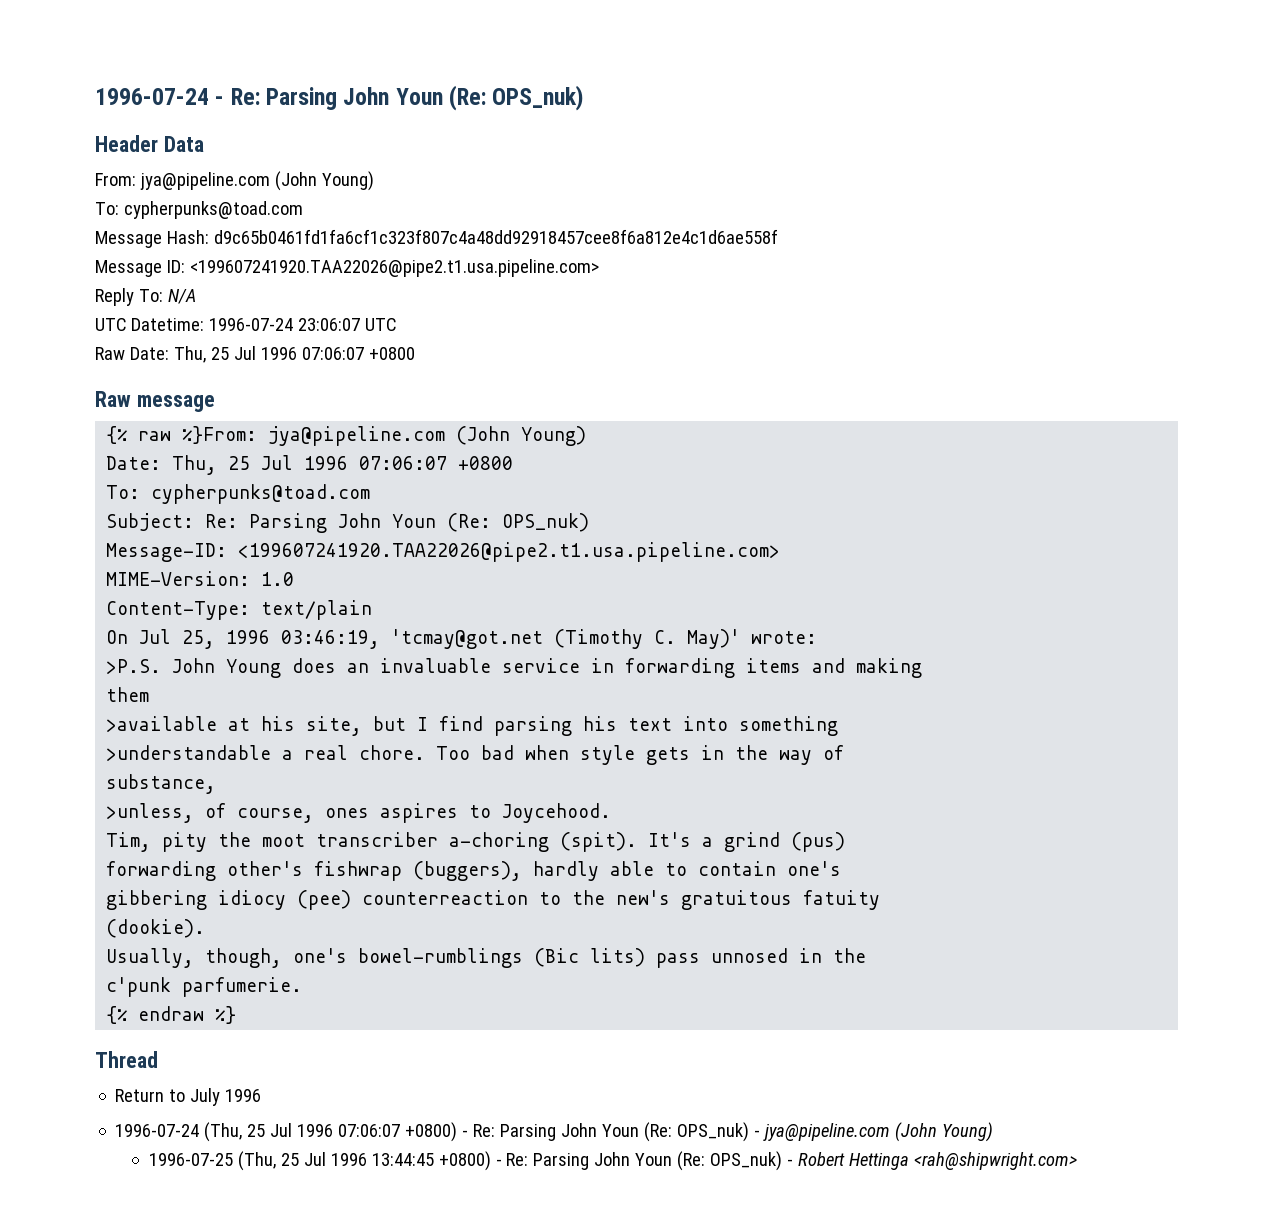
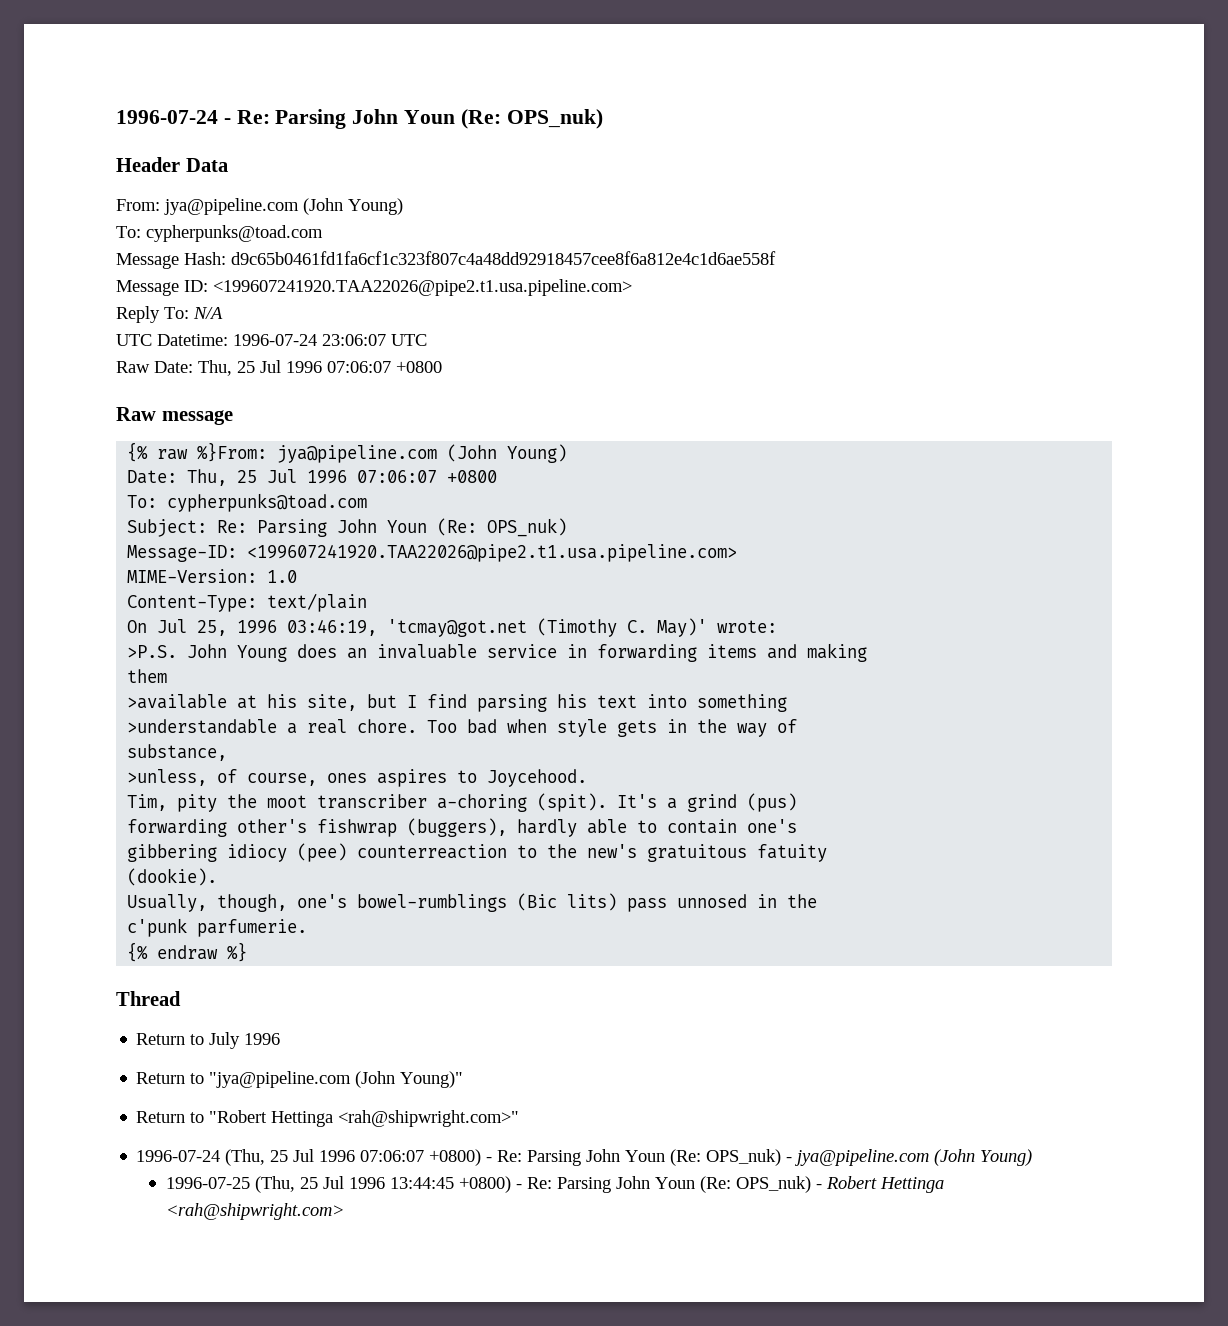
+ Return to "jya@pipeline.com (John Young)"
+ Return to "Robert Hettinga <rah@shipwright.com>"

